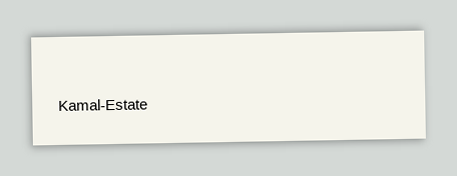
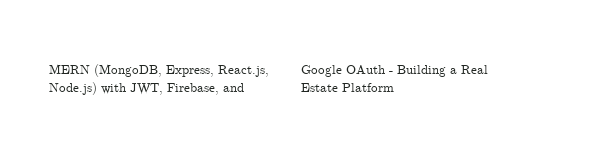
- Kamal-Estate
+ MERN (MongoDB, Express, React.js, Node.js) with JWT, Firebase, and Google OAuth - Building a Real Estate Platform

